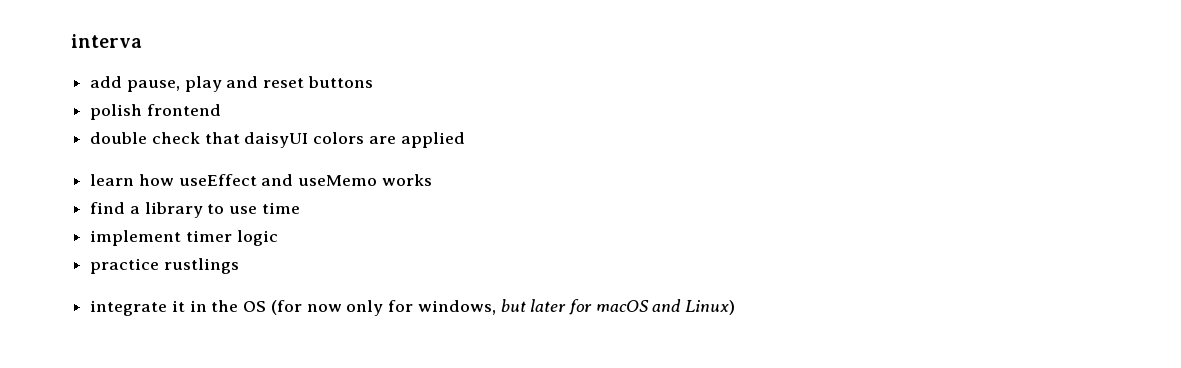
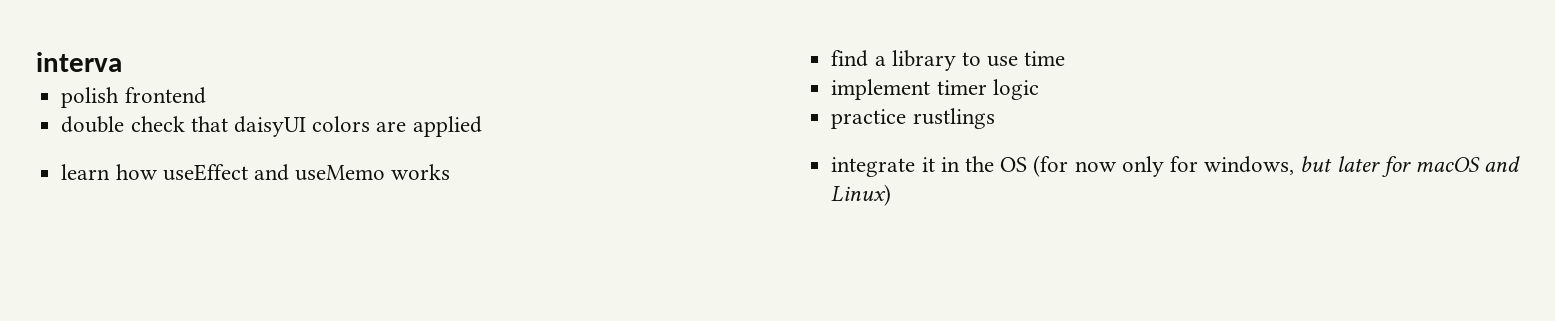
- add pause, play and reset buttons

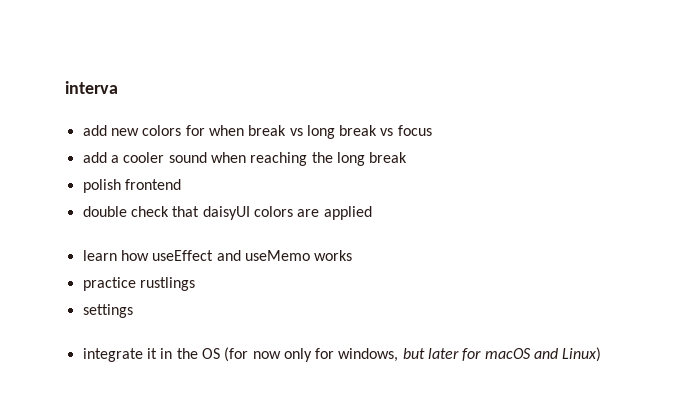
+ add new colors for when break vs long break vs focus
+ add a cooler sound when reaching the long break
- find a library to use time
- implement timer logic
+ settings

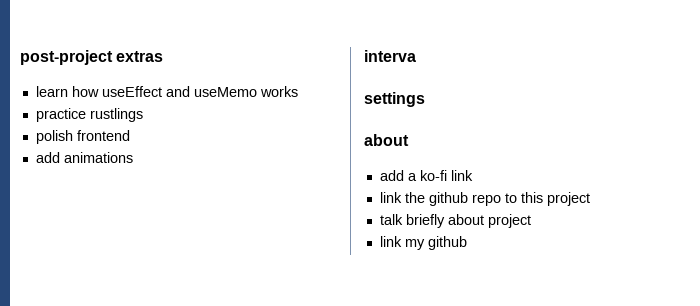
- interva
- add new colors for when break vs long break vs focus
- add a cooler sound when reaching the long break
- polish frontend
- double check that daisyUI colors are applied
+ post-project extras
+ polish frontend
+ add animations
+ interva
  settings
- integrate it in the OS (for now only for windows, but later for macOS and Linux)
+ about
+ add a ko-fi link
+ link the github repo to this project
+ talk briefly about project
+ link my github

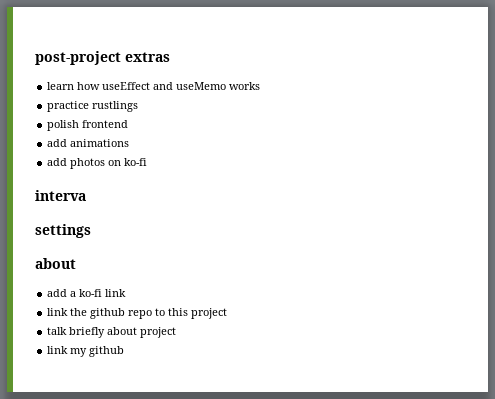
+ add photos on ko-fi

